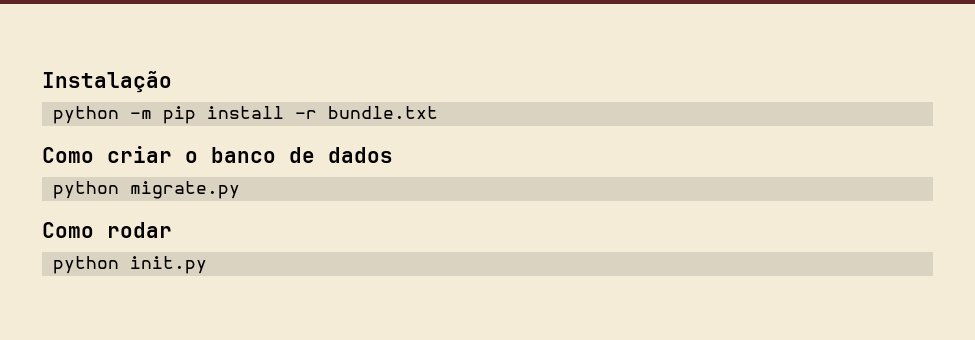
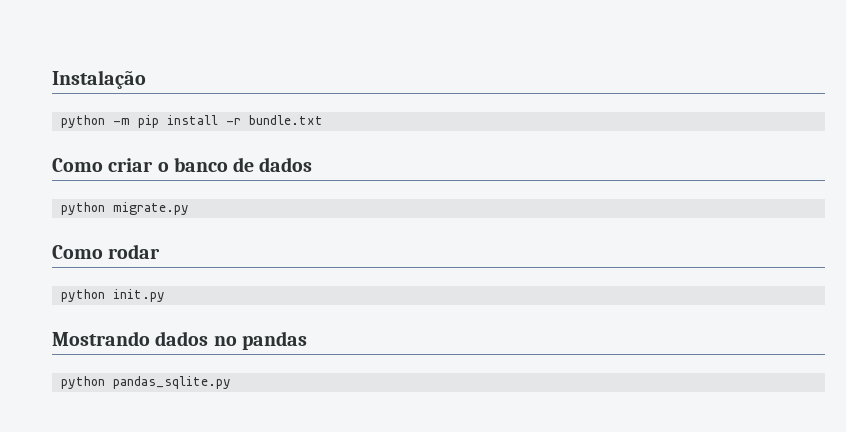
+ Mostrando dados no pandas
+ python pandas_sqlite.py

